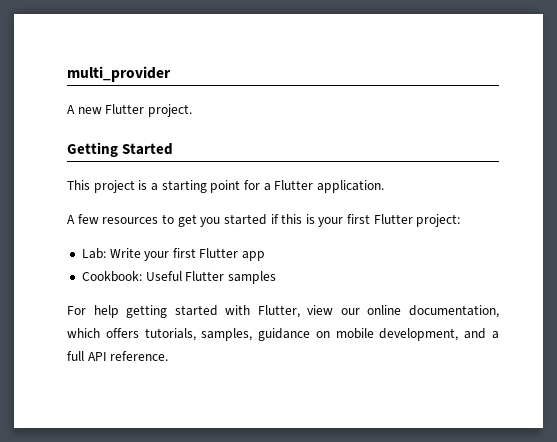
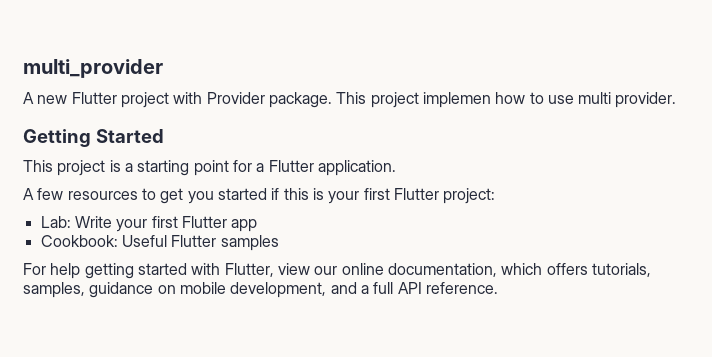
- A new Flutter project.
+ A new Flutter project with Provider package. This project implemen how to use multi provider.

